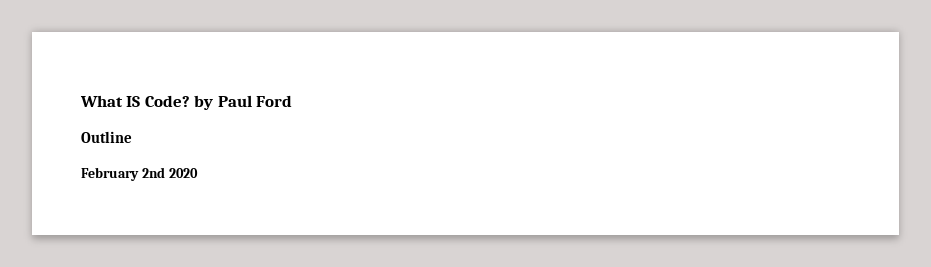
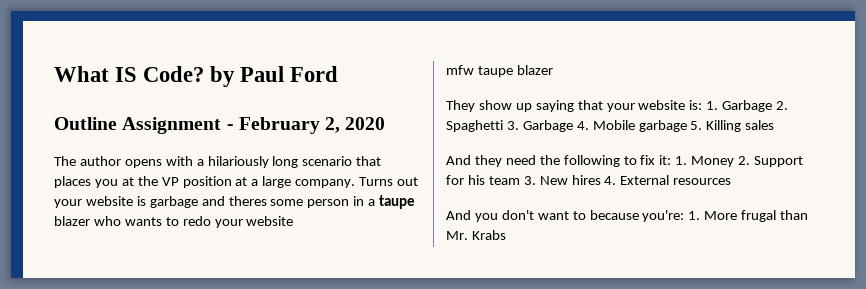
- Outline
- February 2nd 2020
+ Outline Assignment - February 2, 2020
+ The author opens with a hilariously long scenario that places you at the VP position at a large company. Turns out your website is garbage and theres some person in a taupe blazer who wants to redo your website
+ mfw taupe blazer
+ They show up saying that your website is: 1. Garbage 2. Spaghetti 3. Garbage 4. Mobile garbage 5. Killing sales
+ And they need the following to fix it: 1. Money 2. Support for his team 3. New hires 4. External resources
+ And you don't want to because you're: 1. More frugal than Mr. Krabs

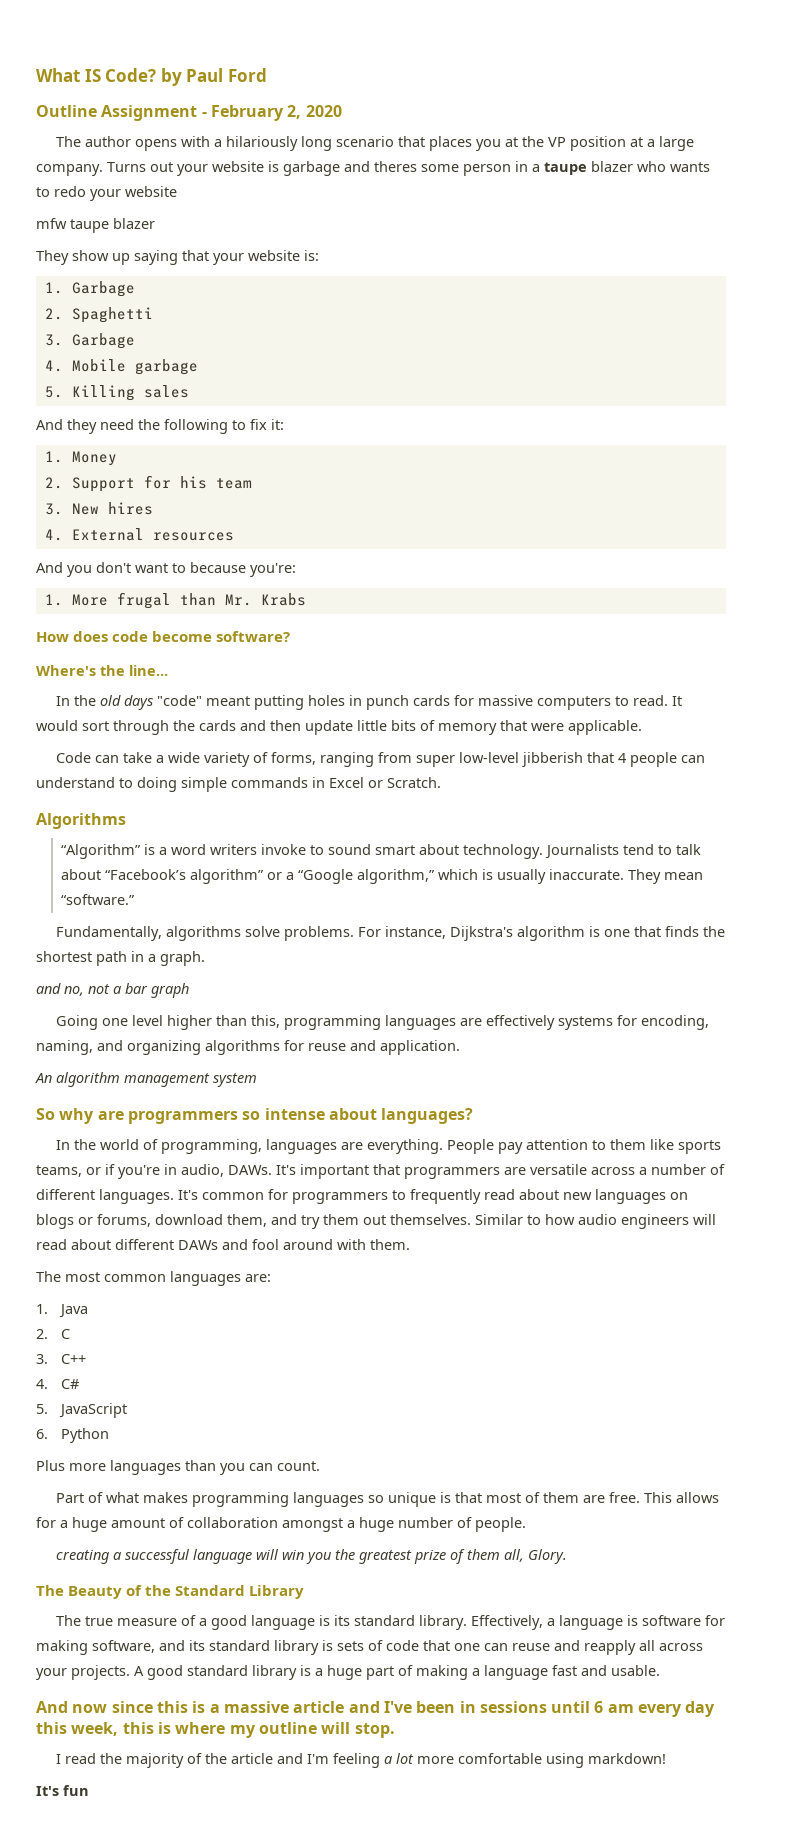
- They show up saying that your website is: 1. Garbage 2. Spaghetti 3. Garbage 4. Mobile garbage 5. Killing sales
+ They show up saying that your website is:
+ 1. Garbage
+ 2. Spaghetti
+ 3. Garbage
+ 4. Mobile garbage
+ 5. Killing sales
- And they need the following to fix it: 1. Money 2. Support for his team 3. New hires 4. External resources
+ And they need the following to fix it:
+ 1. Money
+ 2. Support for his team
+ 3. New hires
+ 4. External resources
- And you don't want to because you're: 1. More frugal than Mr. Krabs
+ And you don't want to because you're:
+ 1. More frugal than Mr. Krabs
+ How does code become software?
+ Where's the line...
+ In the old days "code" meant putting holes in punch cards for massive computers to read. It would sort through the cards and then update little bits of memory that were applicable.
+ Code can take a wide variety of forms, ranging from super low-level jibberish that 4 people can understand to doing simple commands in Excel or Scratch.
+ Algorithms
+ “Algorithm” is a word writers invoke to sound smart about technology. Journalists tend to talk about “Facebook’s algorithm” or a “Google algorithm,” which is usually inaccurate. They mean “software.”
+ Fundamentally, algorithms solve problems. For instance, Dijkstra's algorithm is one that finds the shortest path in a graph.
+ and no, not a bar graph
+ Going one level higher than this, programming languages are effectively systems for encoding, naming, and organizing algorithms for reuse and application.
+ An algorithm management system
+ So why are programmers so intense about languages?
+ In the world of programming, languages are everything. People pay attention to them like sports teams, or if you're in audio, DAWs. It's important that programmers are versatile across a number of different languages. It's common for programmers to frequently read about new languages on blogs or forums, download them, and try them out themselves. Similar to how audio engineers will read about different DAWs and fool around with them.
+ The most common languages are:
+ 1. Java
+ 2. C
+ 3. C++
+ 4. C#
+ 5. JavaScript
+ 6. Python
+ Plus more languages than you can count.
+ Part of what makes programming languages so unique is that most of them are free. This allows for a huge amount of collaboration amongst a huge number of people.
+ creating a successful language will win you the greatest prize of them all, Glory.
+ The Beauty of the Standard Library
+ The true measure of a good language is its standard library. Effectively, a language is software for making software, and its standard library is sets of code that one can reuse and reapply all across your projects. A good standard library is a huge part of making a language fast and usable.
+ And now since this is a massive article and I've been in sessions until 6 am every day this week, this is where my outline will stop.
+ I read the majority of the article and I'm feeling a lot more comfortable using markdown!
+ It's fun

